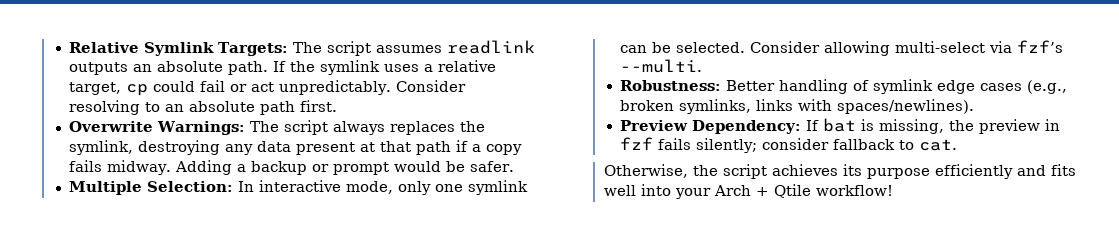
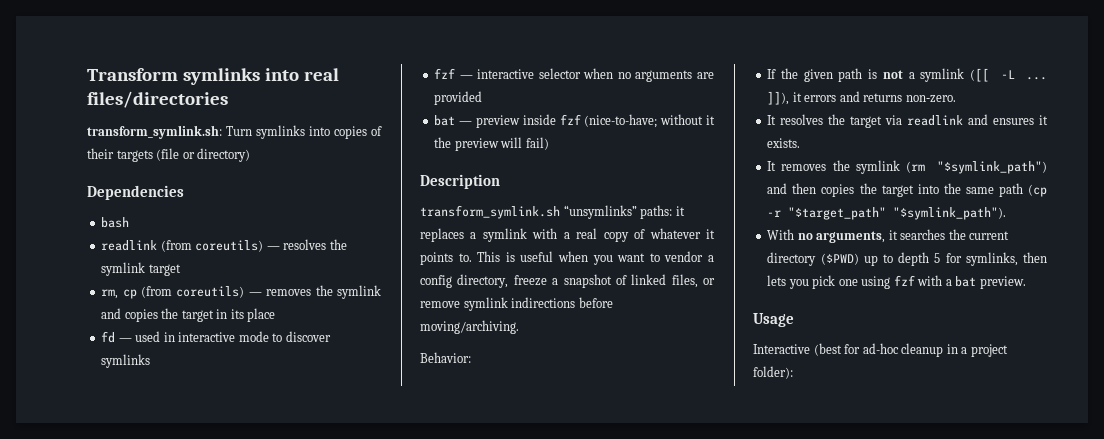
- Relative Symlink Targets: The script assumes readlink outputs an absolute path. If the symlink uses a relative target, cp could fail or act unpredictably. Consider resolving to an absolute path first.
- Overwrite Warnings: The script always replaces the symlink, destroying any data present at that path if a copy fails midway. Adding a backup or prompt would be safer.
- Multiple Selection: In interactive mode, only one symlink can be selected. Consider allowing multi-select via fzf’s --multi.
- Robustness: Better handling of symlink edge cases (e.g., broken symlinks, links with spaces/newlines).
- Preview Dependency: If bat is missing, the preview in fzf fails silently; consider fallback to cat.
- Otherwise, the script achieves its purpose efficiently and fits well into your Arch + Qtile workflow!
+ Transform symlinks into real files/directories
+ transform_symlink.sh: Turn symlinks into copies of their targets (file or directory)
+ Dependencies
+ bash
+ readlink (from coreutils) — resolves the symlink target
+ rm, cp (from coreutils) — removes the symlink and copies the target in its place
+ fd — used in interactive mode to discover symlinks
+ fzf — interactive selector when no arguments are provided
+ bat — preview inside fzf (nice-to-have; without it the preview will fail)
+ Description
+ transform_symlink.sh “unsymlinks” paths: it replaces a symlink with a real copy of whatever it points to. This is useful when you want to vendor a config directory, freeze a snapshot of linked files, or remove symlink indirections before moving/archiving.
+ Behavior:
+ If the given path is not a symlink ([[ -L ... ]]), it errors and returns non‑zero.
+ It resolves the target via readlink and ensures it exists.
+ It removes the symlink (rm "$symlink_path") and then copies the target into the same path (cp -r "$target_path" "$symlink_path").
+ With no arguments, it searches the current directory ($PWD) up to depth 5 for symlinks, then lets you pick one using fzf with a bat preview.
+ Usage
+ Interactive (best for ad-hoc cleanup in a project folder):

